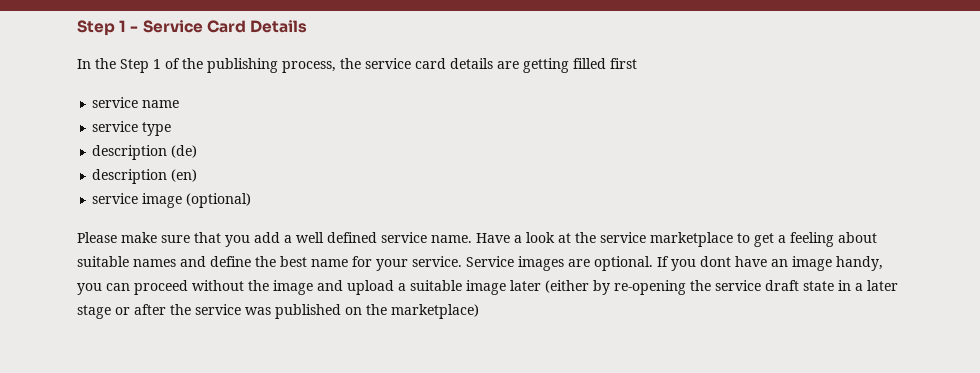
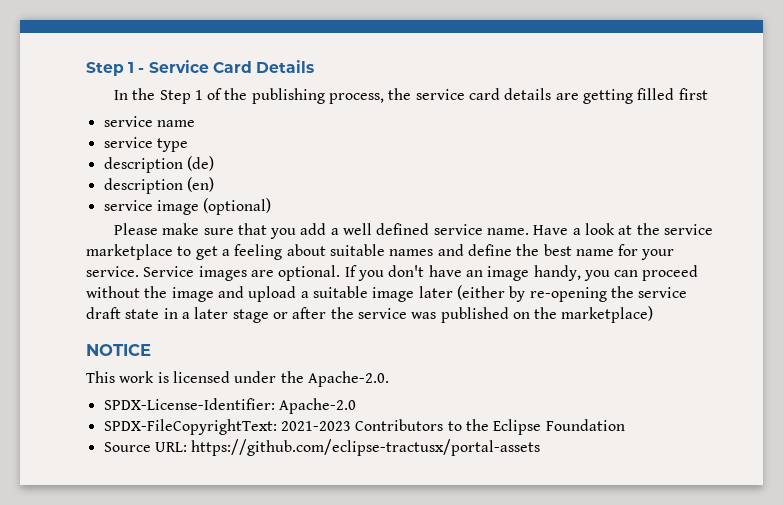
- If you dont have an image handy, you can proceed without the image and upload a suitable image later (either by re-opening the service draft state in a later stage or after the service was published on the marketplace)
+ If you don't have an image handy, you can proceed without the image and upload a suitable image later (either by re-opening the service draft state in a later stage or after the service was published on the marketplace)
+ NOTICE
+ This work is licensed under the Apache-2.0.
+ SPDX-License-Identifier: Apache-2.0
+ SPDX-FileCopyrightText: 2021-2023 Contributors to the Eclipse Foundation
+ Source URL: https://github.com/eclipse-tractusx/portal-assets

